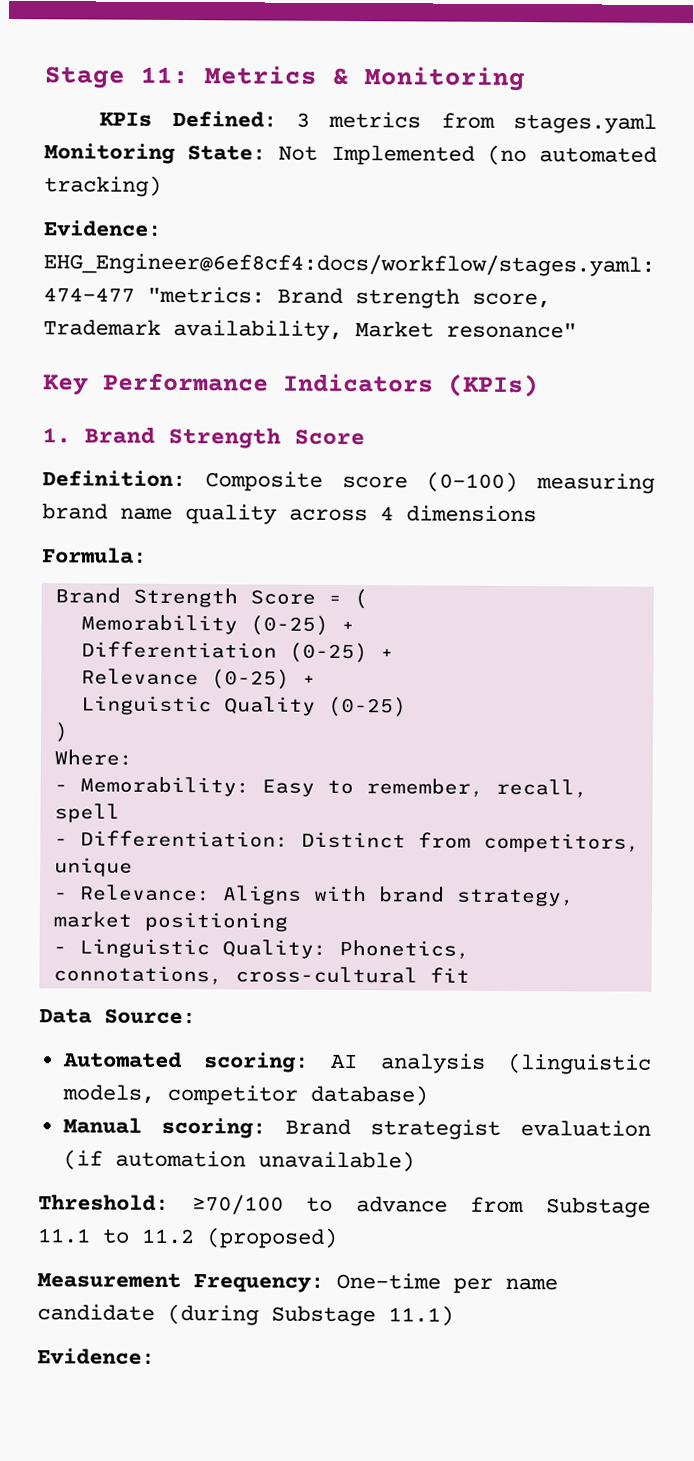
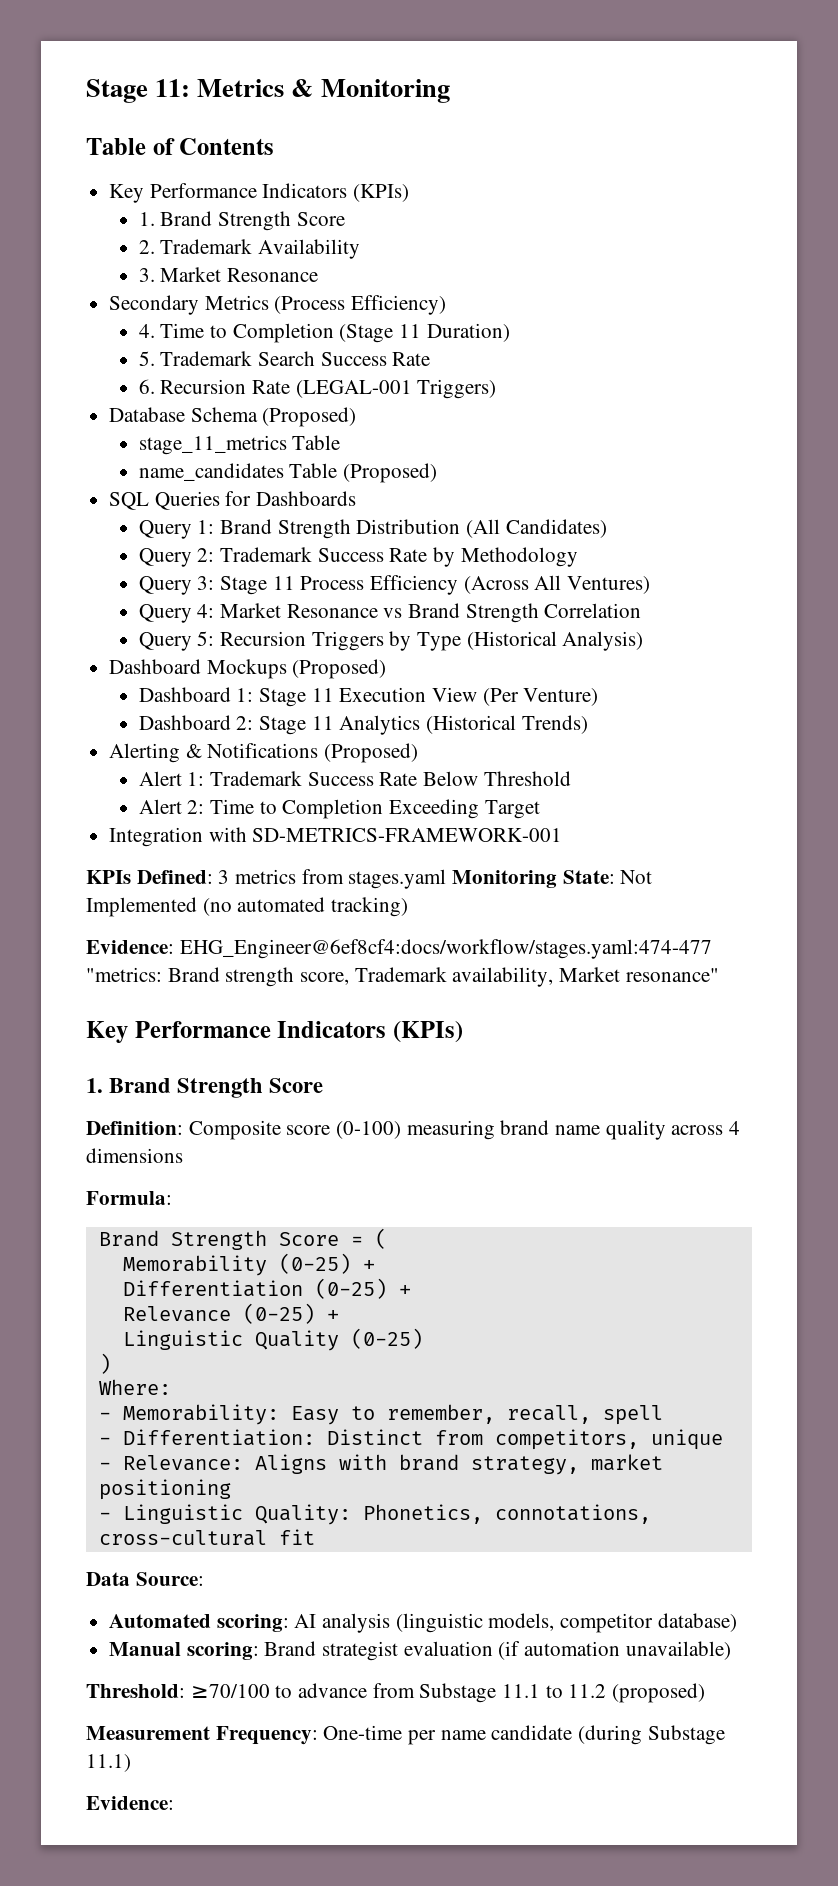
+ Table of Contents
+ Key Performance Indicators (KPIs)
+ 1. Brand Strength Score
+ 2. Trademark Availability
+ 3. Market Resonance
+ Secondary Metrics (Process Efficiency)
+ 4. Time to Completion (Stage 11 Duration)
+ 5. Trademark Search Success Rate
+ 6. Recursion Rate (LEGAL-001 Triggers)
+ Database Schema (Proposed)
+ stage_11_metrics Table
+ name_candidates Table (Proposed)
+ SQL Queries for Dashboards
+ Query 1: Brand Strength Distribution (All Candidates)
+ Query 2: Trademark Success Rate by Methodology
+ Query 3: Stage 11 Process Efficiency (Across All Ventures)
+ Query 4: Market Resonance vs Brand Strength Correlation
+ Query 5: Recursion Triggers by Type (Historical Analysis)
+ Dashboard Mockups (Proposed)
+ Dashboard 1: Stage 11 Execution View (Per Venture)
+ Dashboard 2: Stage 11 Analytics (Historical Trends)
+ Alerting & Notifications (Proposed)
+ Alert 1: Trademark Success Rate Below Threshold
+ Alert 2: Time to Completion Exceeding Target
+ Integration with SD-METRICS-FRAMEWORK-001

